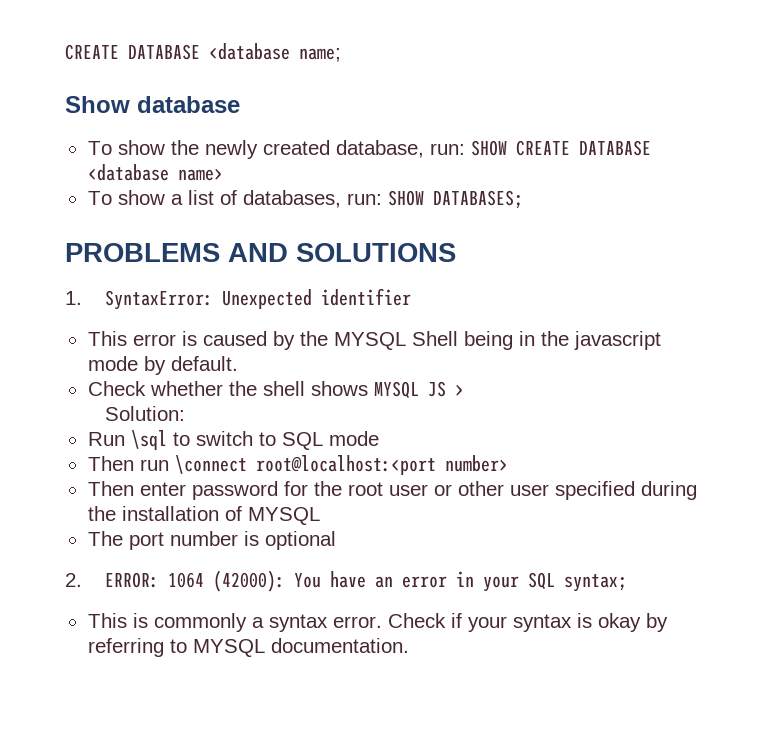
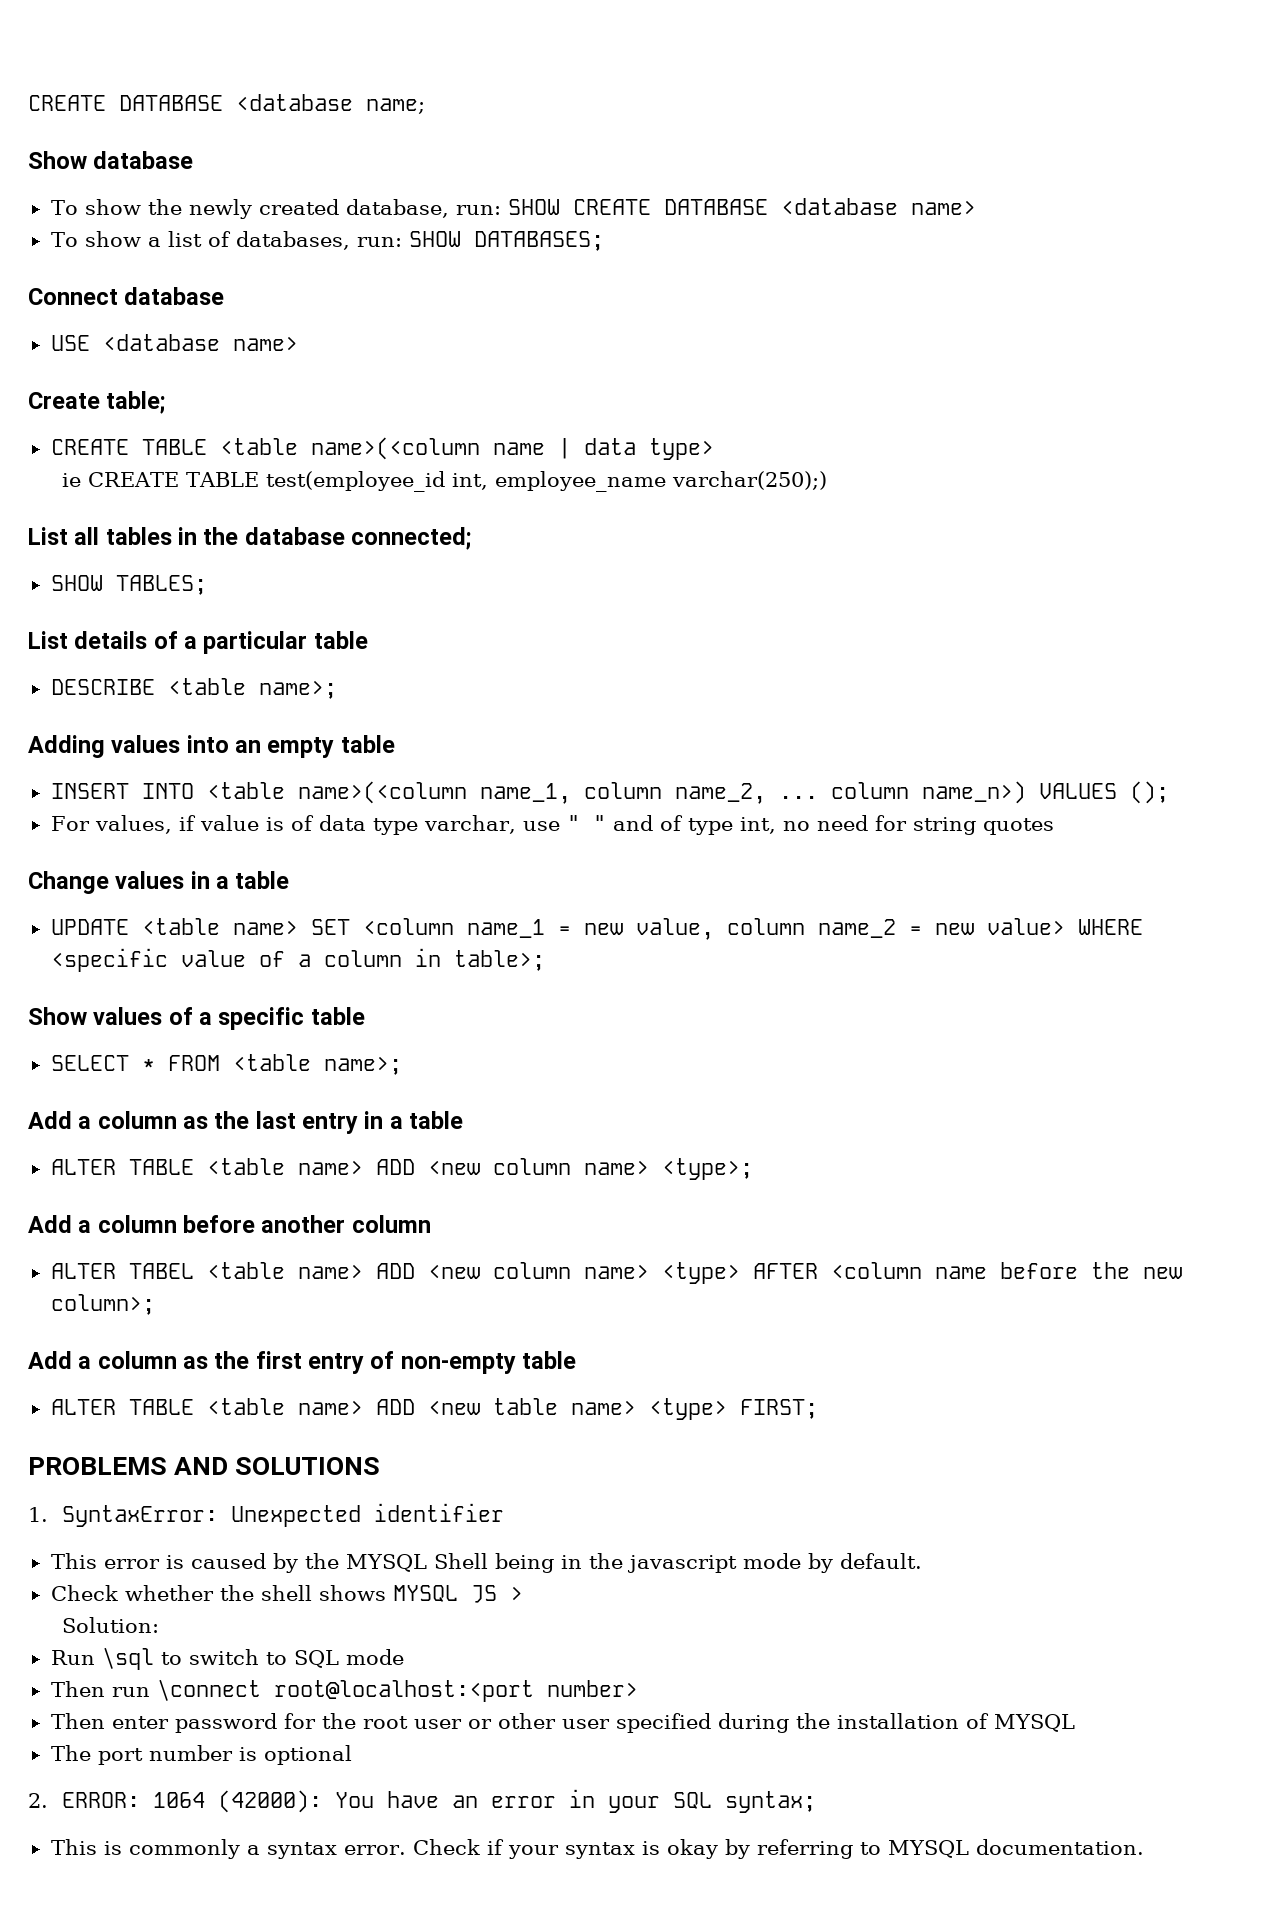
+ Connect database
+ USE <database name>
+ Create table;
+ CREATE TABLE <table name>(<column name | data type>
+ ie CREATE TABLE test(employee_id int, employee_name varchar(250);)
+ List all tables in the database connected;
+ SHOW TABLES;
+ List details of a particular table
+ DESCRIBE <table name>;
+ Adding values into an empty table
+ INSERT INTO <table name>(<column name_1, column name_2, ... column name_n>) VALUES ();
+ For values, if value is of data type varchar, use " " and of type int, no need for string quotes
+ Change values in a table
+ UPDATE <table name> SET <column name_1 = new value, column name_2 = new value> WHERE <specific value of a column in table>;
+ Show values of a specific table
+ SELECT * FROM <table name>;
+ Add a column as the last entry in a table
+ ALTER TABLE <table name> ADD <new column name> <type>;
+ Add a column before another column
+ ALTER TABEL <table name> ADD <new column name> <type> AFTER <column name before the new column>;
+ Add a column as the first entry of non-empty table
+ ALTER TABLE <table name> ADD <new table name> <type> FIRST;

